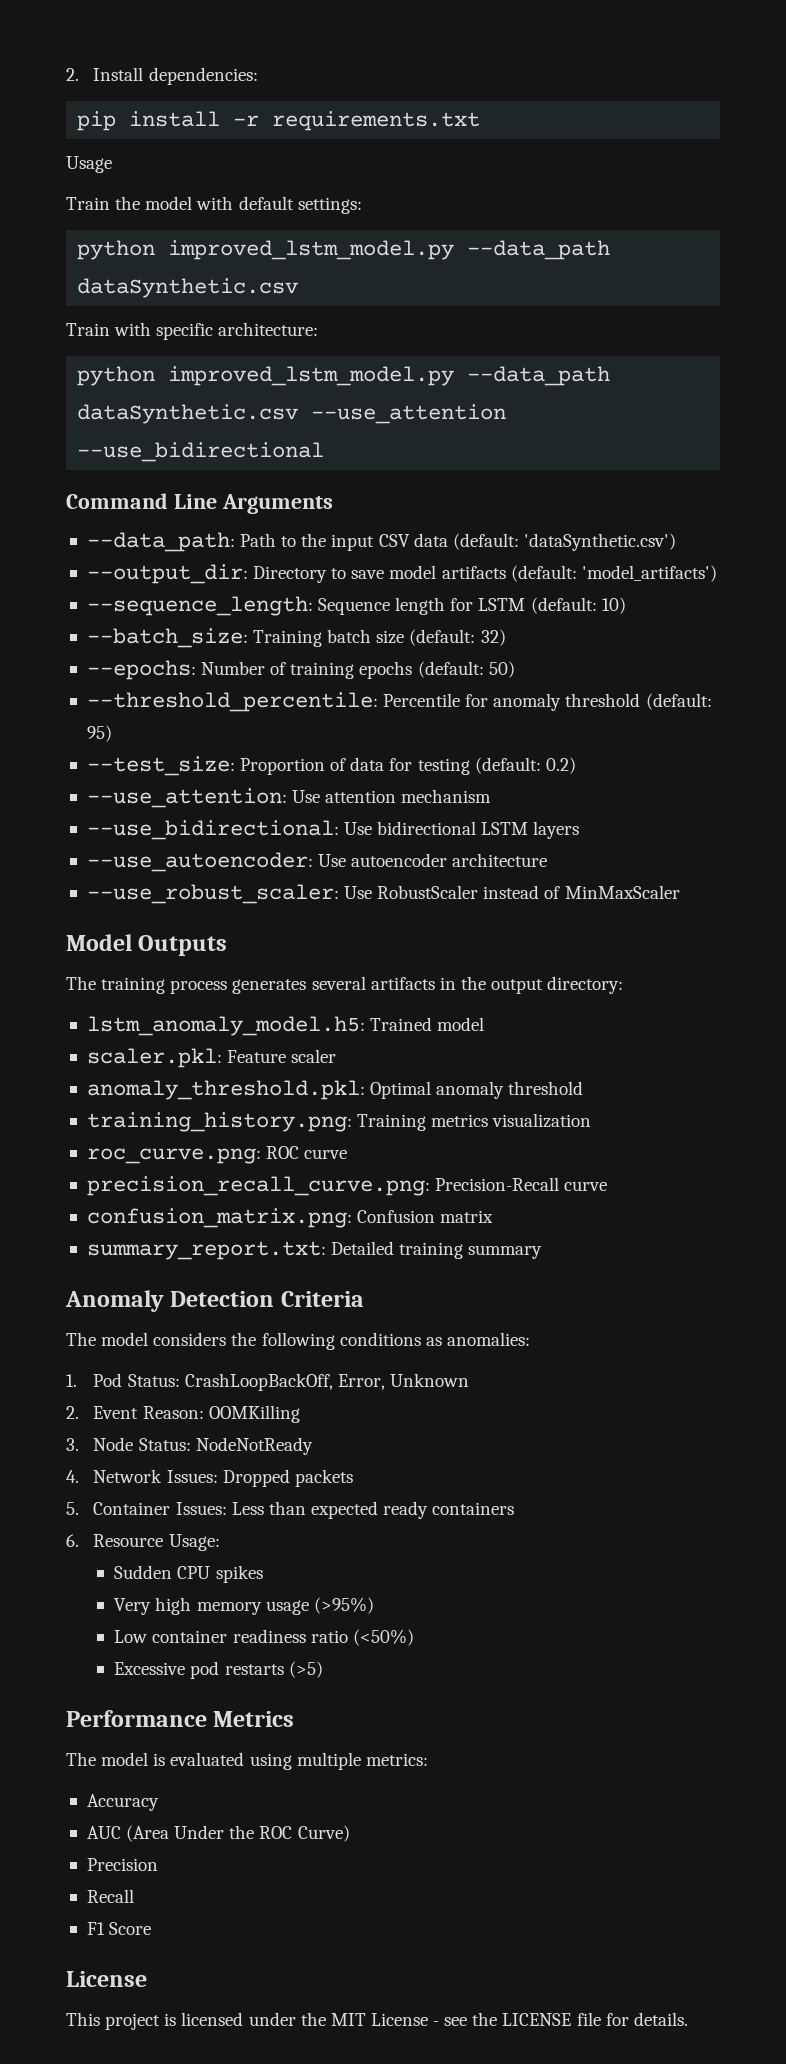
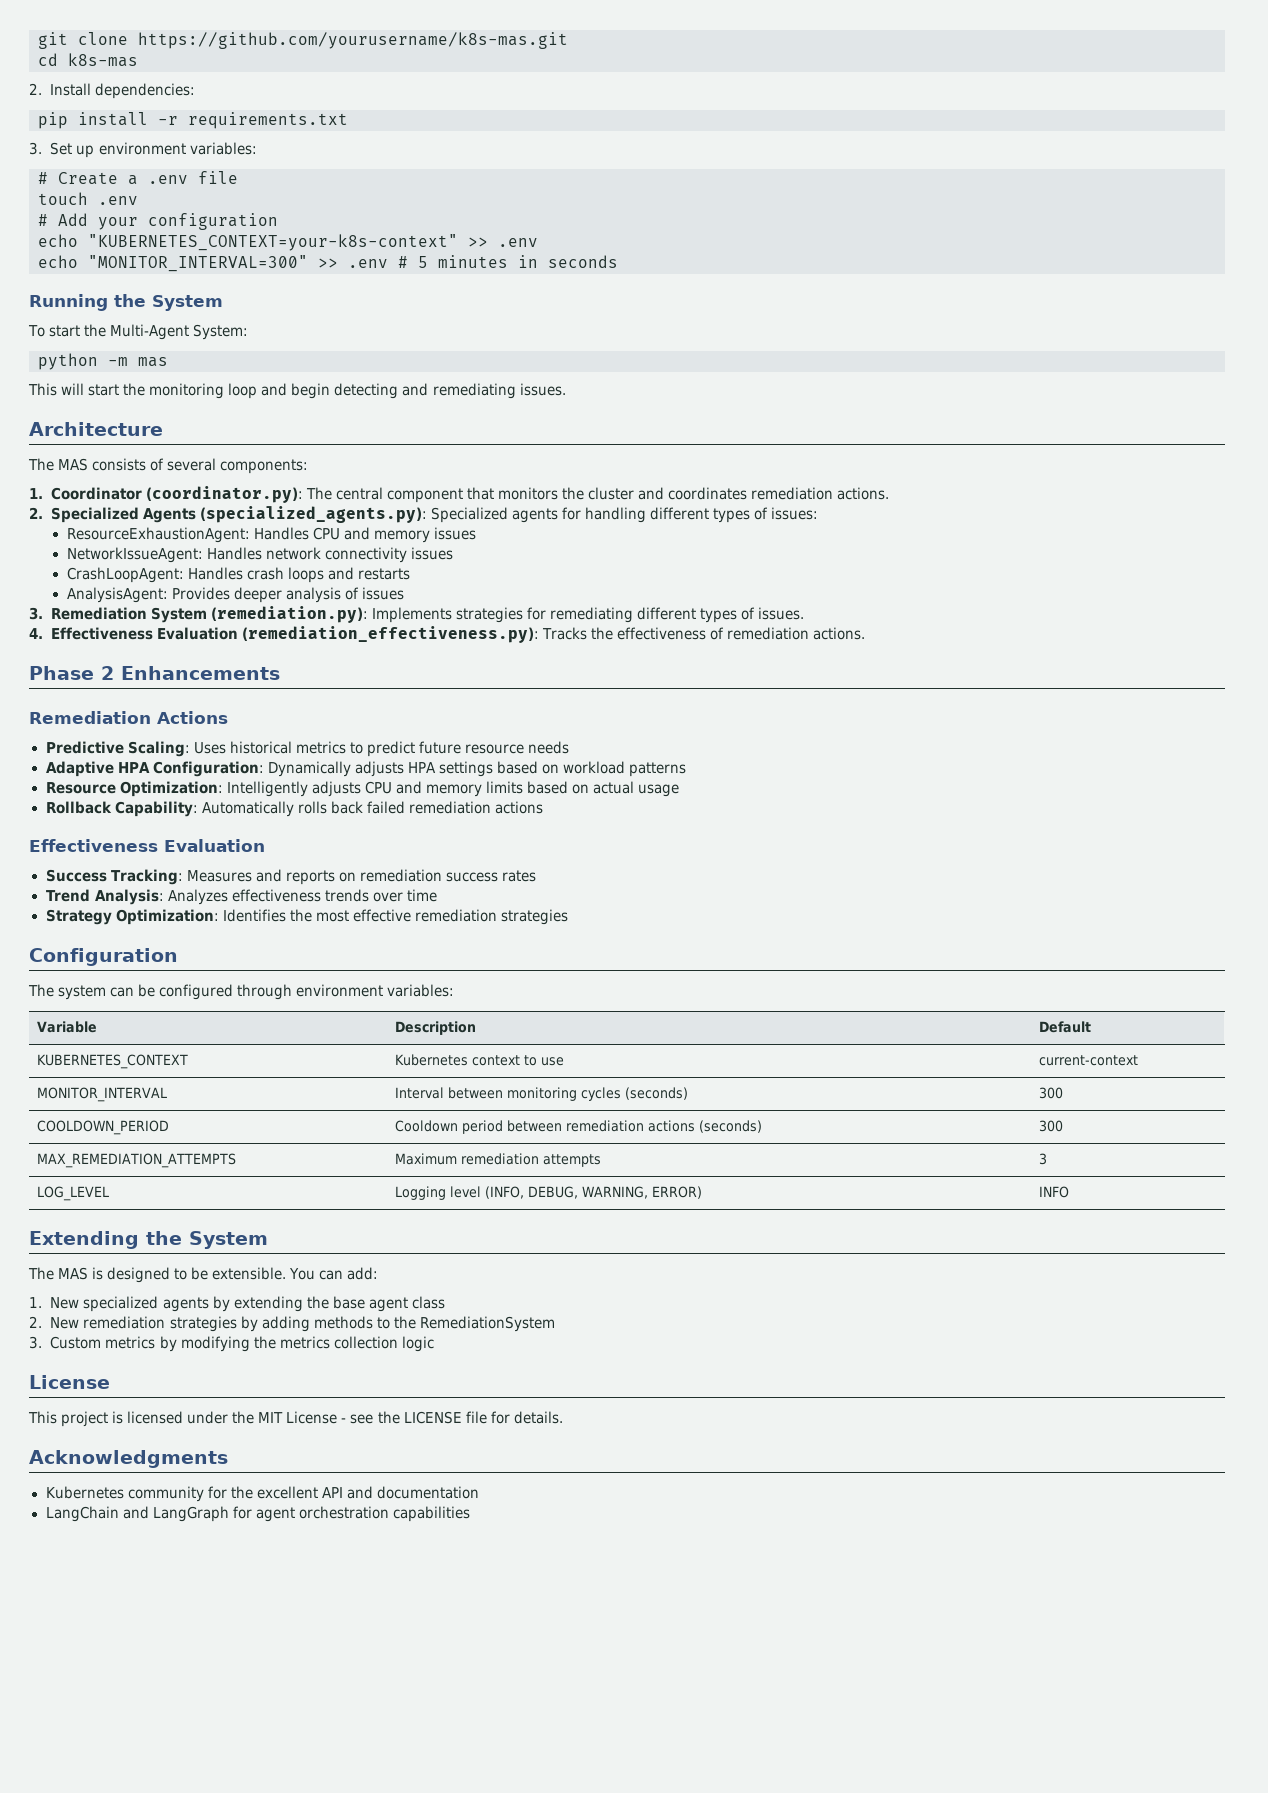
+ git clone https://github.com/yourusername/k8s-mas.git
+ cd k8s-mas
- Usage
- Train the model with default settings:
- python improved_lstm_model.py --data_path dataSynthetic.csv
- Train with specific architecture:
- python improved_lstm_model.py --data_path dataSynthetic.csv --use_attention --use_bidirectional
- Command Line Arguments
- --data_path: Path to the input CSV data (default: 'dataSynthetic.csv')
- --output_dir: Directory to save model artifacts (default: 'model_artifacts')
- --sequence_length: Sequence length for LSTM (default: 10)
- --batch_size: Training batch size (default: 32)
- --epochs: Number of training epochs (default: 50)
- --threshold_percentile: Percentile for anomaly threshold (default: 95)
- --test_size: Proportion of data for testing (default: 0.2)
- --use_attention: Use attention mechanism
- --use_bidirectional: Use bidirectional LSTM layers
- --use_autoencoder: Use autoencoder architecture
- --use_robust_scaler: Use RobustScaler instead of MinMaxScaler
- Model Outputs
- The training process generates several artifacts in the output directory:
- lstm_anomaly_model.h5: Trained model
- scaler.pkl: Feature scaler
- anomaly_threshold.pkl: Optimal anomaly threshold
- training_history.png: Training metrics visualization
- roc_curve.png: ROC curve
- precision_recall_curve.png: Precision-Recall curve
- confusion_matrix.png: Confusion matrix
- summary_report.txt: Detailed training summary
- Anomaly Detection Criteria
- The model considers the following conditions as anomalies:
- 1. Pod Status: CrashLoopBackOff, Error, Unknown
- 2. Event Reason: OOMKilling
- 3. Node Status: NodeNotReady
- 4. Network Issues: Dropped packets
- 5. Container Issues: Less than expected ready containers
- 6. Resource Usage:
- Sudden CPU spikes
- Very high memory usage (>95%)
- Low container readiness ratio (<50%)
- Excessive pod restarts (>5)
- Performance Metrics
- The model is evaluated using multiple metrics:
- Accuracy
- AUC (Area Under the ROC Curve)
- Precision
- Recall
- F1 Score
+ 3. Set up environment variables:
+ # Create a .env file
+ touch .env
+ # Add your configuration
+ echo "KUBERNETES_CONTEXT=your-k8s-context" >> .env
+ echo "MONITOR_INTERVAL=300" >> .env # 5 minutes in seconds
+ Running the System
+ To start the Multi-Agent System:
+ python -m mas
+ This will start the monitoring loop and begin detecting and remediating issues.
+ Architecture
+ The MAS consists of several components:
+ 1. Coordinator (coordinator.py): The central component that monitors the cluster and coordinates remediation actions.
+ 2. Specialized Agents (specialized_agents.py): Specialized agents for handling different types of issues:
+ ResourceExhaustionAgent: Handles CPU and memory issues
+ NetworkIssueAgent: Handles network connectivity issues
+ CrashLoopAgent: Handles crash loops and restarts
+ AnalysisAgent: Provides deeper analysis of issues
+ 3. Remediation System (remediation.py): Implements strategies for remediating different types of issues.
+ 4. Effectiveness Evaluation (remediation_effectiveness.py): Tracks the effectiveness of remediation actions.
+ Phase 2 Enhancements
+ Remediation Actions
+ Predictive Scaling: Uses historical metrics to predict future resource needs
+ Adaptive HPA Configuration: Dynamically adjusts HPA settings based on workload patterns
+ Resource Optimization: Intelligently adjusts CPU and memory limits based on actual usage
+ Rollback Capability: Automatically rolls back failed remediation actions
+ Effectiveness Evaluation
+ Success Tracking: Measures and reports on remediation success rates
+ Trend Analysis: Analyzes effectiveness trends over time
+ Strategy Optimization: Identifies the most effective remediation strategies
+ Configuration
+ The system can be configured through environment variables:
+ Variable | Description | Default
+ KUBERNETES_CONTEXT | Kubernetes context to use | current-context
+ MONITOR_INTERVAL | Interval between monitoring cycles (seconds) | 300
+ COOLDOWN_PERIOD | Cooldown period between remediation actions (seconds) | 300
+ MAX_REMEDIATION_ATTEMPTS | Maximum remediation attempts | 3
+ LOG_LEVEL | Logging level (INFO, DEBUG, WARNING, ERROR) | INFO
+ Extending the System
+ The MAS is designed to be extensible. You can add:
+ 1. New specialized agents by extending the base agent class
+ 2. New remediation strategies by adding methods to the RemediationSystem
+ 3. Custom metrics by modifying the metrics collection logic
+ Acknowledgments
+ Kubernetes community for the excellent API and documentation
+ LangChain and LangGraph for agent orchestration capabilities

